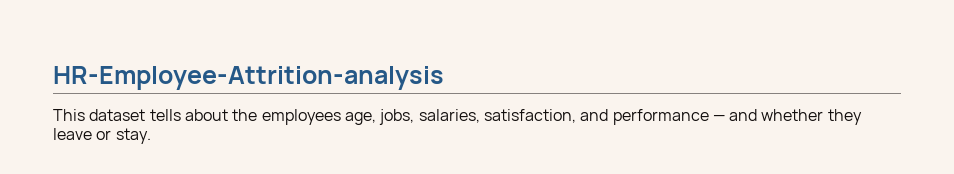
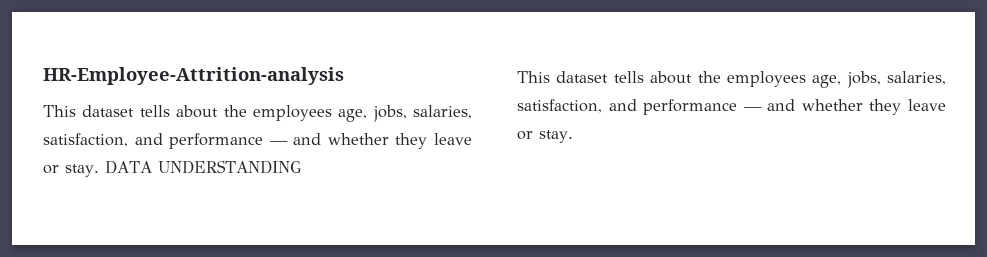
+ This dataset tells about the employees age, jobs, salaries, satisfaction, and performance — and whether they leave or stay. DATA UNDERSTANDING

